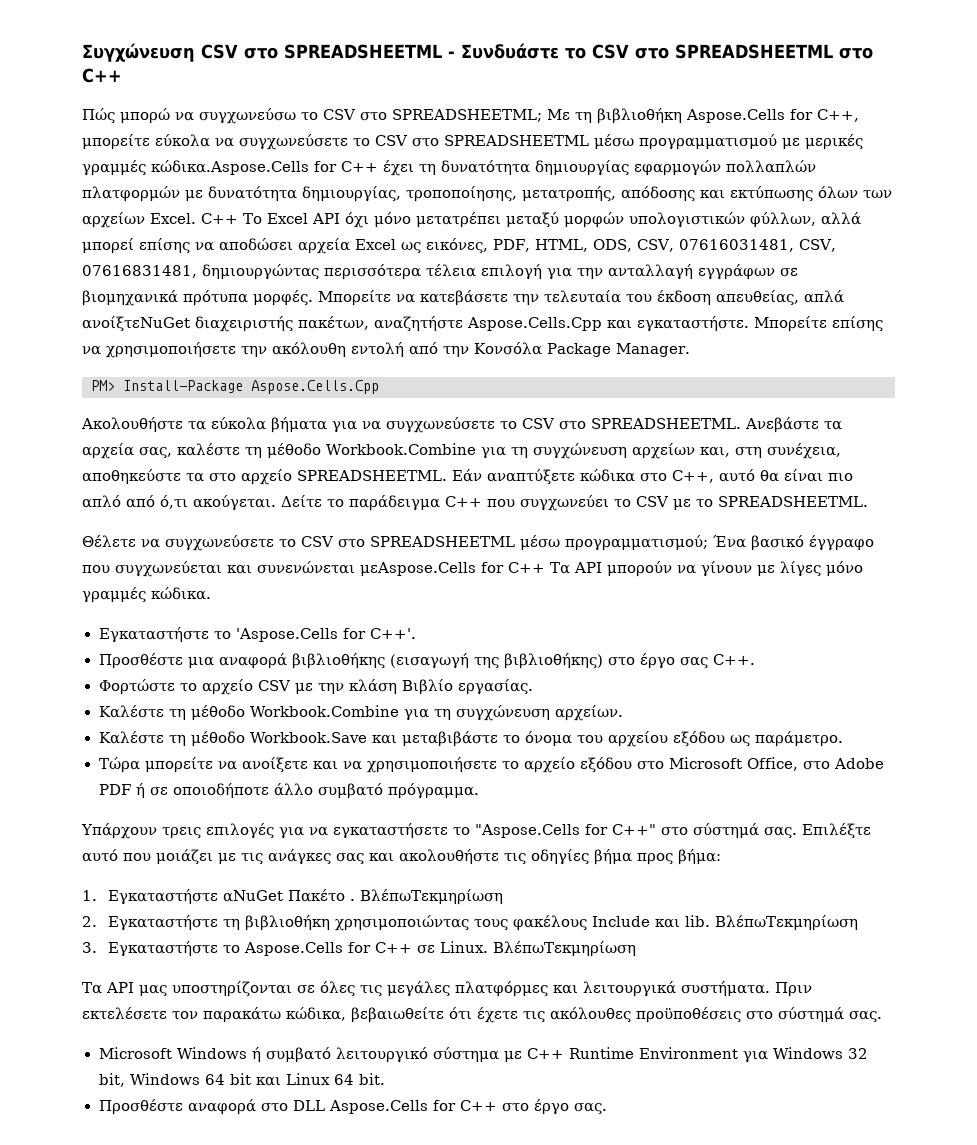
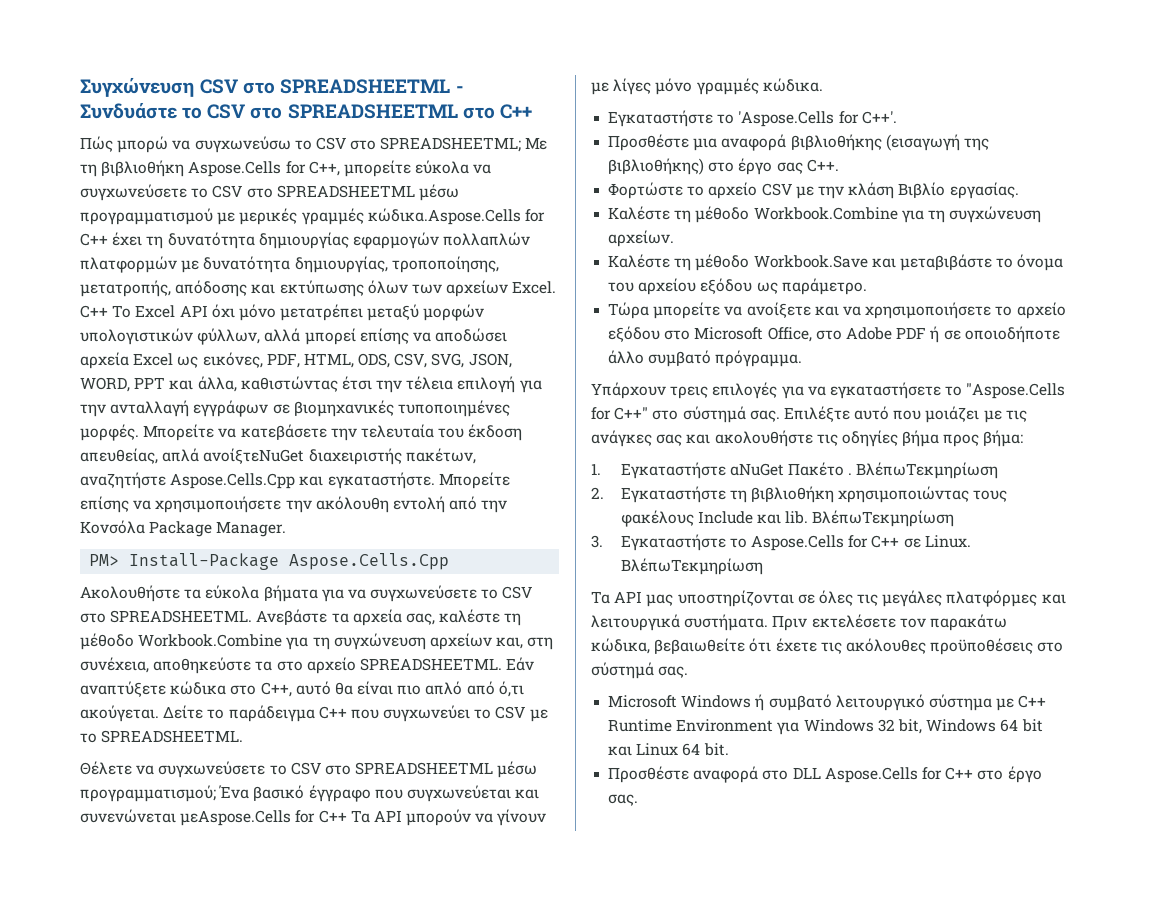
- C++ Το Excel API όχι μόνο μετατρέπει μεταξύ μορφών υπολογιστικών φύλλων, αλλά μπορεί επίσης να αποδώσει αρχεία Excel ως εικόνες, PDF, HTML, ODS, CSV, 07616031481, CSV, 07616831481, δημιουργώντας περισσότερα τέλεια επιλογή για την ανταλλαγή εγγράφων σε βιομηχανικά πρότυπα μορφές.
+ C++ Το Excel API όχι μόνο μετατρέπει μεταξύ μορφών υπολογιστικών φύλλων, αλλά μπορεί επίσης να αποδώσει αρχεία Excel ως εικόνες, PDF, HTML, ODS, CSV, SVG, JSON, WORD, PPT και άλλα, καθιστώντας έτσι την τέλεια επιλογή για την ανταλλαγή εγγράφων σε βιομηχανικές τυποποιημένες μορφές.

